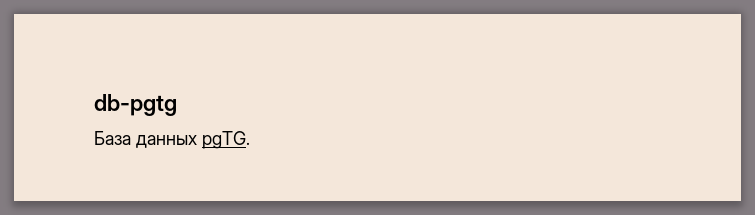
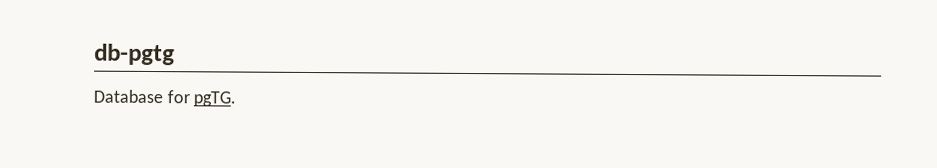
- База данных pgTG.
+ Database for pgTG.

